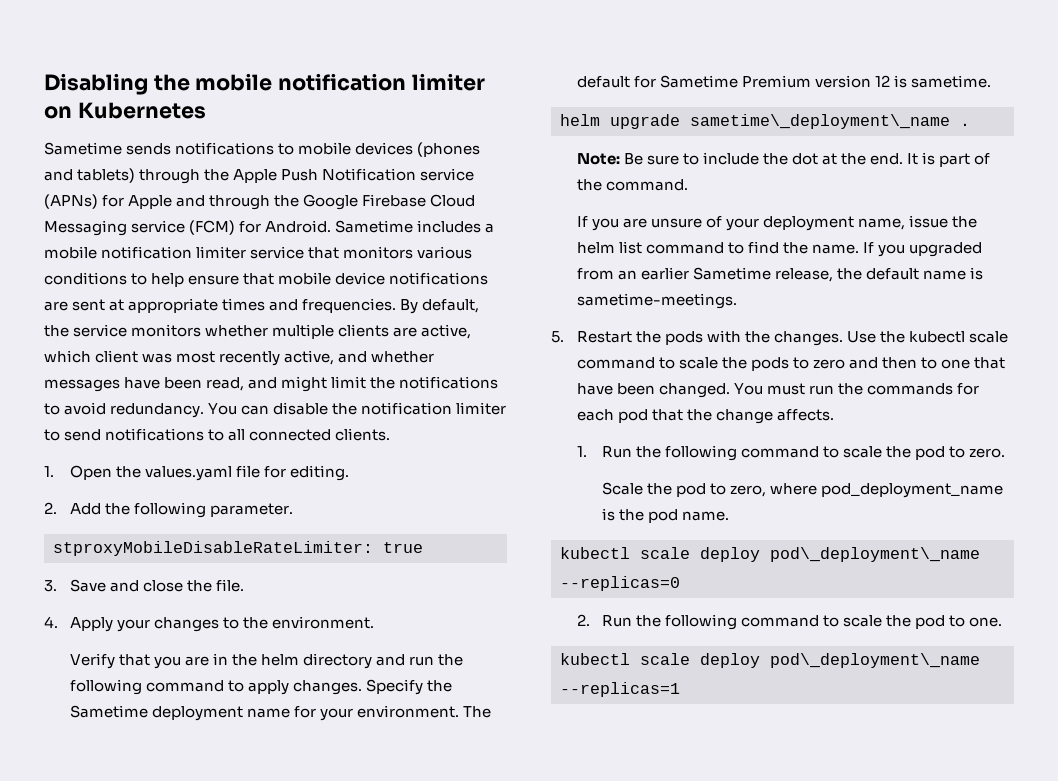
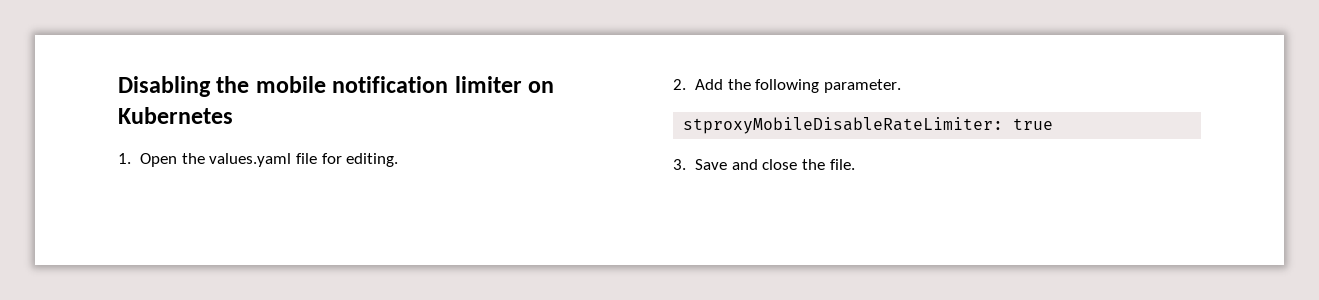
- Sametime sends notifications to mobile devices (phones and tablets) through the Apple Push Notification service (APNs) for Apple and through the Google Firebase Cloud Messaging service (FCM) for Android. Sametime includes a mobile notification limiter service that monitors various conditions to help ensure that mobile device notifications are sent at appropriate times and frequencies. By default, the service monitors whether multiple clients are active, which client was most recently active, and whether messages have been read, and might limit the notifications to avoid redundancy. You can disable the notification limiter to send notifications to all connected clients.
- 4. Apply your changes to the environment.
- Verify that you are in the helm directory and run the following command to apply changes. Specify the Sametime deployment name for your environment. The default for Sametime Premium version 12 is sametime.
- helm upgrade sametime\_deployment\_name .
- Note: Be sure to include the dot at the end. It is part of the command.
- If you are unsure of your deployment name, issue the helm list command to find the name. If you upgraded from an earlier Sametime release, the default name is sametime-meetings.
- 5. Restart the pods with the changes. Use the kubectl scale command to scale the pods to zero and then to one that have been changed. You must run the commands for each pod that the change affects.
- 1. Run the following command to scale the pod to zero.
- Scale the pod to zero, where pod_deployment_name is the pod name.
- kubectl scale deploy pod\_deployment\_name --replicas=0
- 2. Run the following command to scale the pod to one.
- kubectl scale deploy pod\_deployment\_name --replicas=1

